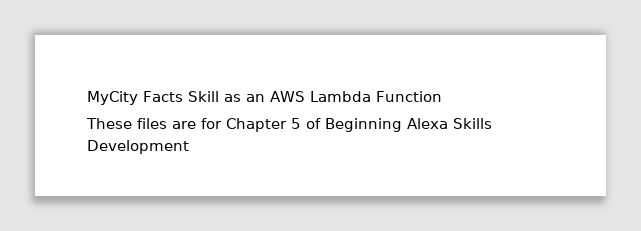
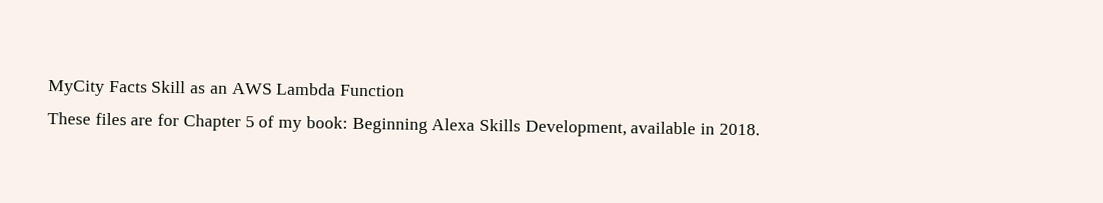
- These files are for Chapter 5 of Beginning Alexa Skills Development
+ These files are for Chapter 5 of my book: Beginning Alexa Skills Development, available in 2018.

